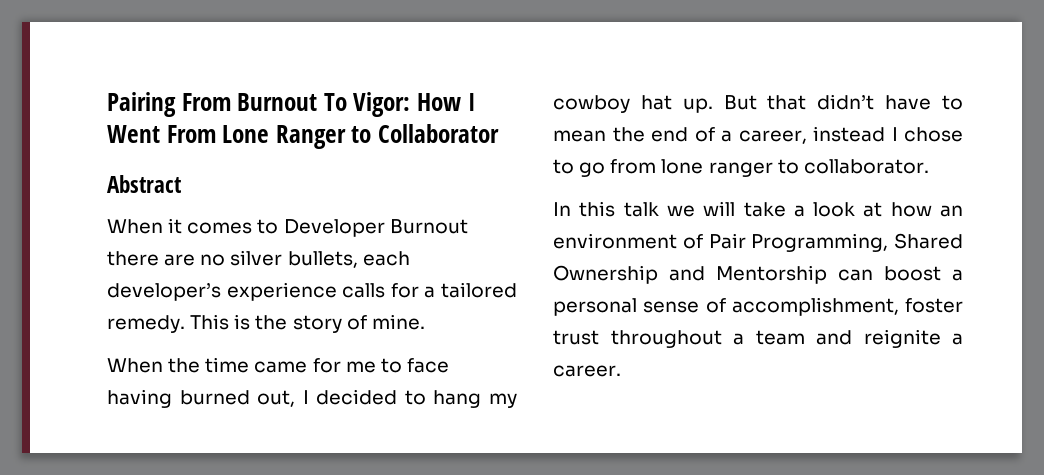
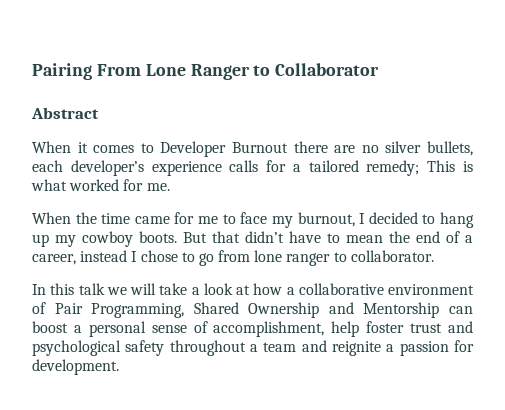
- Pairing From Burnout To Vigor: How I Went From Lone Ranger to Collaborator
+ Pairing From Lone Ranger to Collaborator
- When it comes to Developer Burnout there are no silver bullets, each developer’s experience calls for a tailored remedy. This is the story of mine.
+ When it comes to Developer Burnout there are no silver bullets, each developer’s experience calls for a tailored remedy; This is what worked for me.
- When the time came for me to face having burned out, I decided to hang my cowboy hat up.
+ When the time came for me to face my burnout, I decided to hang up my cowboy boots.
- In this talk we will take a look at how an environment of Pair Programming, Shared Ownership and Mentorship can boost a personal sense of accomplishment, foster trust throughout a team and reignite a career.
+ In this talk we will take a look at how a collaborative environment of Pair Programming, Shared Ownership and Mentorship can boost a personal sense of accomplishment, help foster trust and psychological safety throughout a team and reignite a passion for development.

